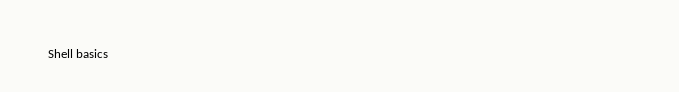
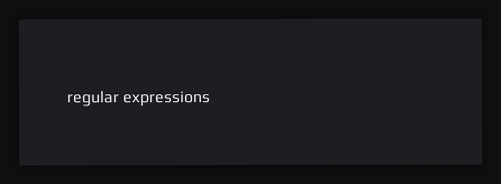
- Shell basics
+ regular expressions

